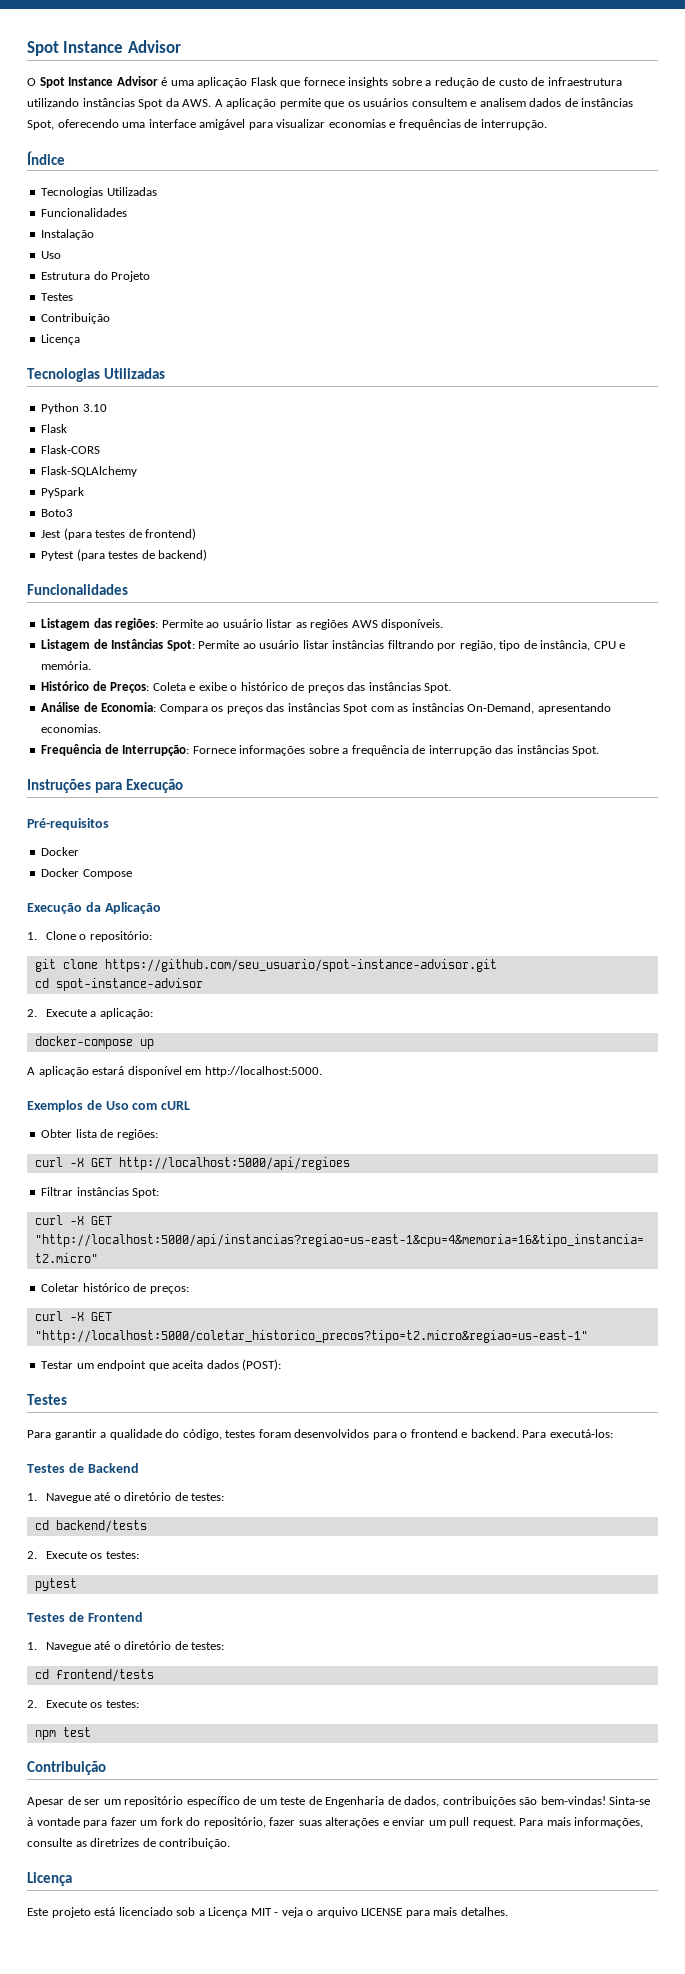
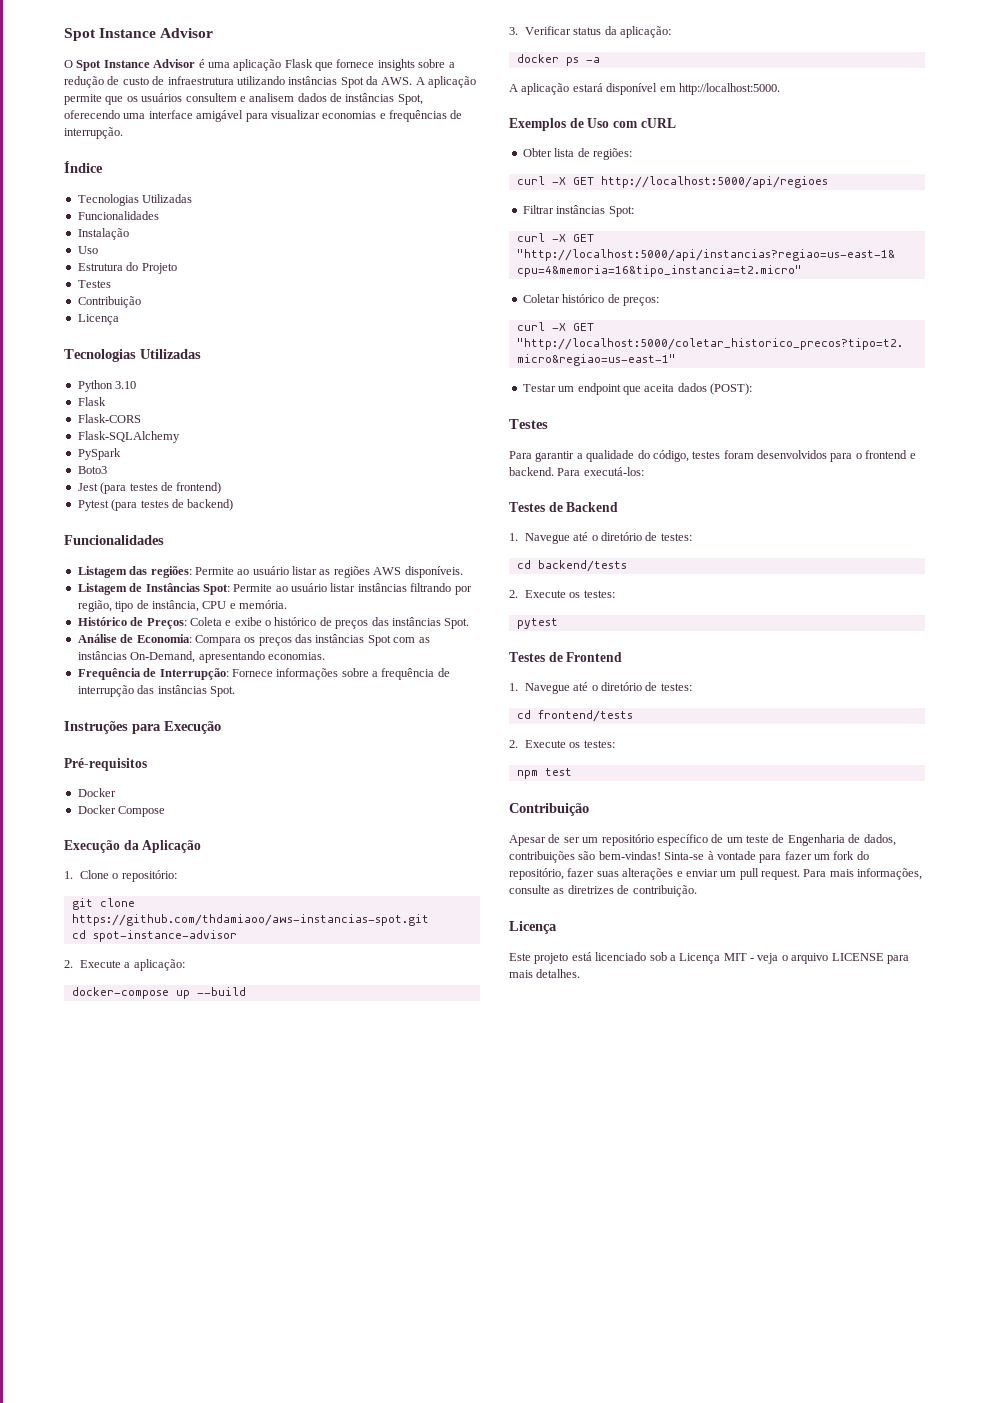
- git clone https://github.com/seu_usuario/spot-instance-advisor.git
+ git clone https://github.com/thdamiaoo/aws-instancias-spot.git
- docker-compose up
+ docker-compose up --build
+ 3. Verificar status da aplicação:
+ docker ps -a

